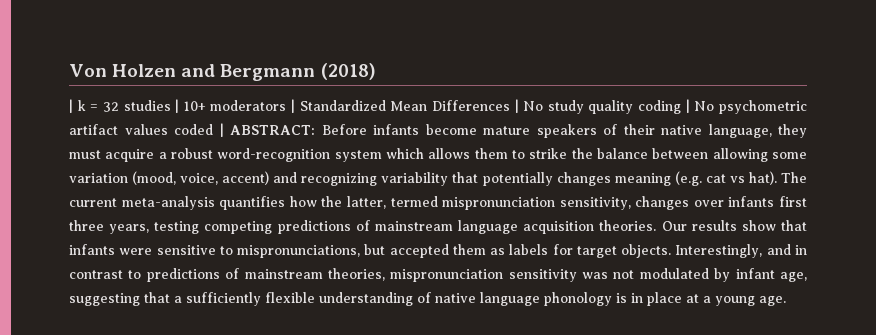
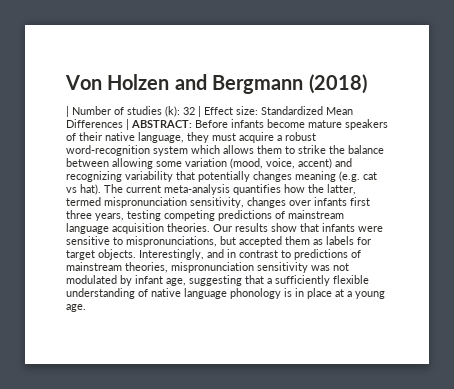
- | k = 32 studies | 10+ moderators | Standardized Mean Differences | No study quality coding | No psychometric artifact values coded | ABSTRACT: Before infants become mature speakers of their native language, they must acquire a robust word-recognition system which allows them to strike the balance between allowing some variation (mood, voice, accent) and recognizing variability that potentially changes meaning (e.g. cat vs hat).
+ | Number of studies (k): 32 | Effect size: Standardized Mean Differences | ABSTRACT: Before infants become mature speakers of their native language, they must acquire a robust word-recognition system which allows them to strike the balance between allowing some variation (mood, voice, accent) and recognizing variability that potentially changes meaning (e.g. cat vs hat).

